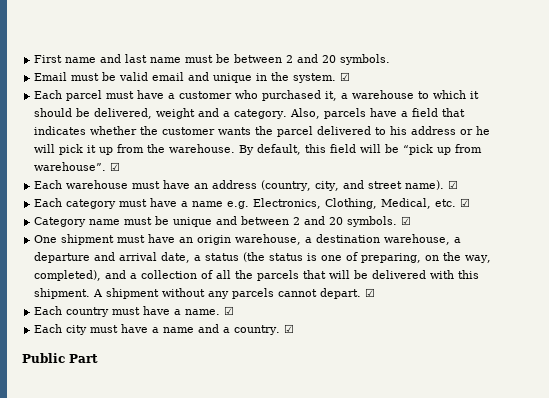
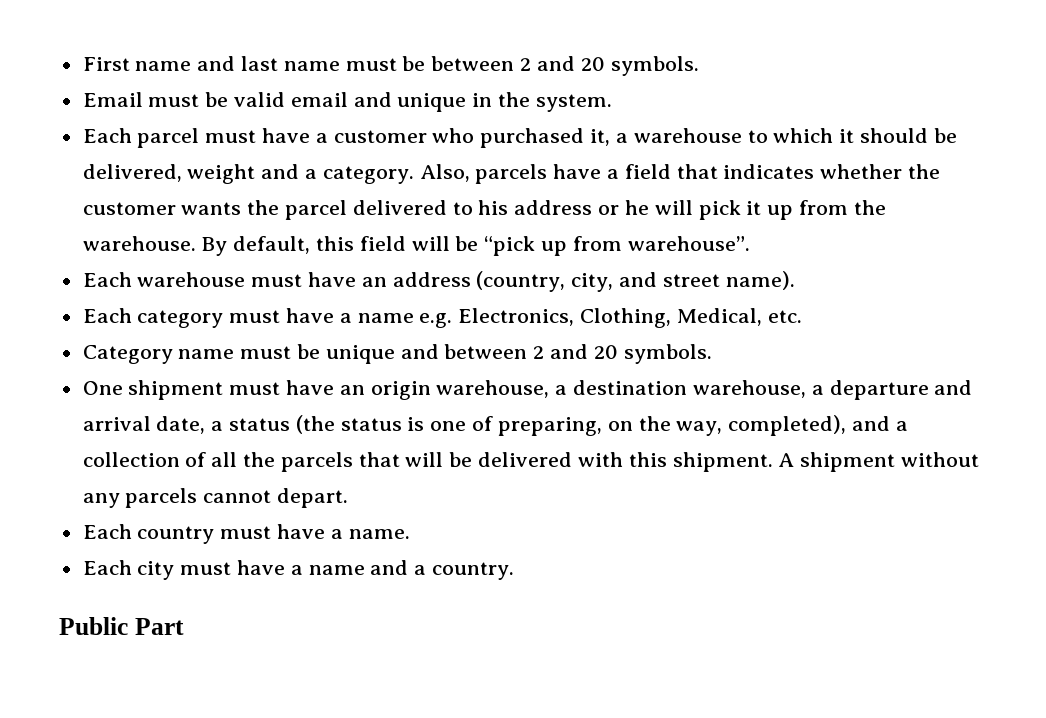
- Email must be valid email and unique in the system. ☑
+ Email must be valid email and unique in the system.
- By default, this field will be “pick up from warehouse”. ☑
+ By default, this field will be “pick up from warehouse”.
- Each warehouse must have an address (country, city, and street name). ☑
+ Each warehouse must have an address (country, city, and street name).
- Each category must have a name e.g. Electronics, Clothing, Medical, etc. ☑
+ Each category must have a name e.g. Electronics, Clothing, Medical, etc.
- Category name must be unique and between 2 and 20 symbols. ☑
+ Category name must be unique and between 2 and 20 symbols.
- A shipment without any parcels cannot depart. ☑
+ A shipment without any parcels cannot depart.
- Each country must have a name. ☑
+ Each country must have a name.
- Each city must have a name and a country. ☑
+ Each city must have a name and a country.

